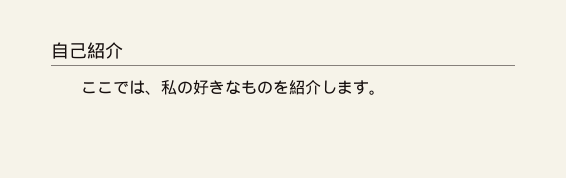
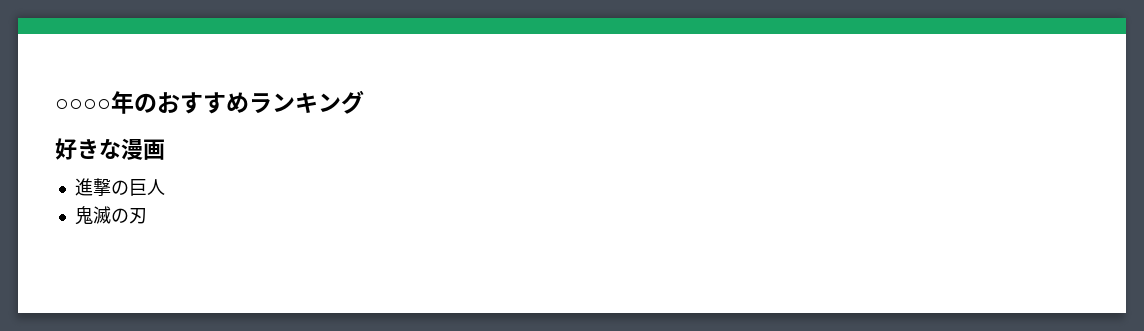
- 自己紹介
- ここでは、私の好きなものを紹介します。
+ ○○○○年のおすすめランキング
+ 好きな漫画
+ 進撃の巨人
+ 鬼滅の刃

